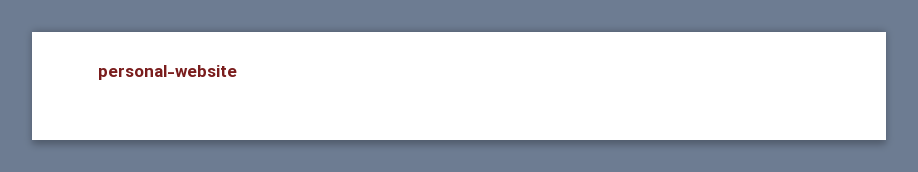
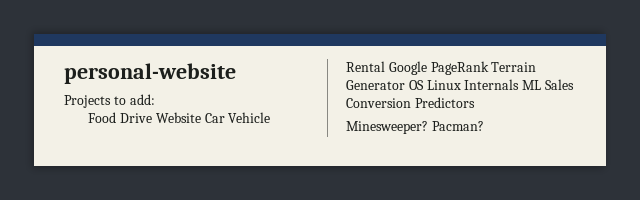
+ Projects to add:
+ Food Drive Website Car Vehicle Rental Google PageRank Terrain Generator OS Linux Internals ML Sales Conversion Predictors
+ Minesweeper? Pacman?

